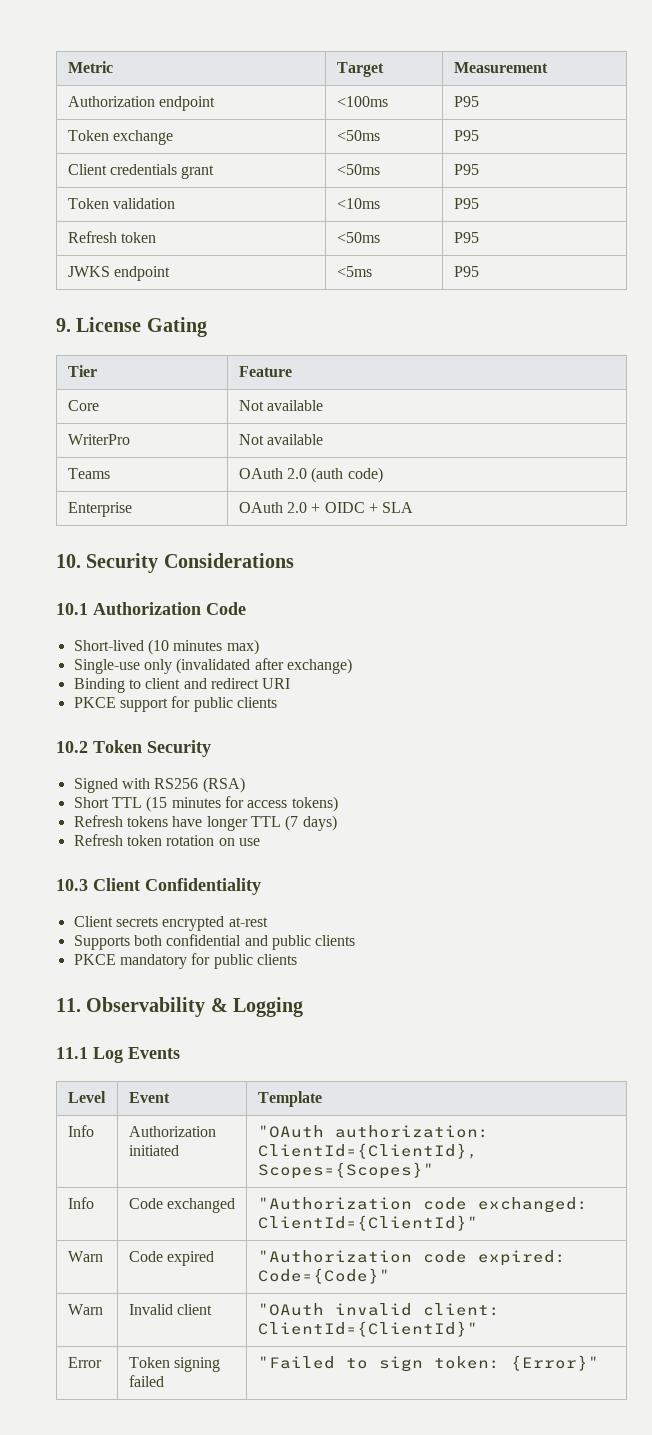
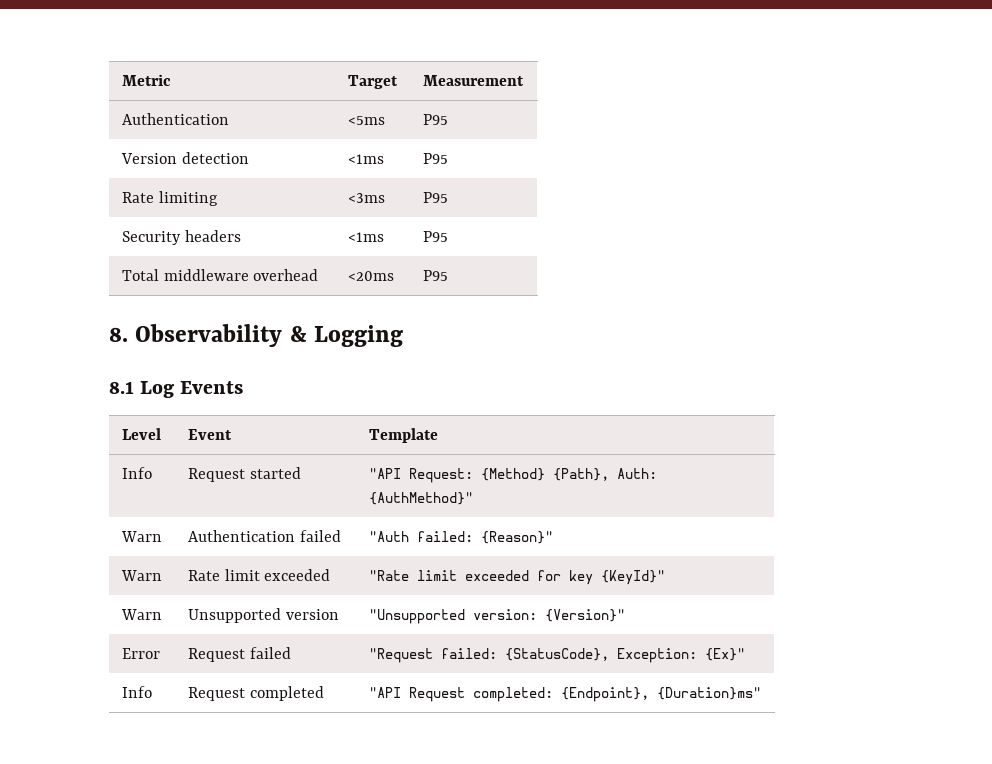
- Authorization endpoint | <100ms | P95
- Token exchange | <50ms | P95
- Client credentials grant | <50ms | P95
- Token validation | <10ms | P95
- Refresh token | <50ms | P95
- JWKS endpoint | <5ms | P95
- 9. License Gating
- Tier | Feature
- Core | Not available
- WriterPro | Not available
- Teams | OAuth 2.0 (auth code)
- Enterprise | OAuth 2.0 + OIDC + SLA
- 10. Security Considerations
- 10.1 Authorization Code
- Short-lived (10 minutes max)
- Single-use only (invalidated after exchange)
- Binding to client and redirect URI
- PKCE support for public clients
- 10.2 Token Security
- Signed with RS256 (RSA)
- Short TTL (15 minutes for access tokens)
- Refresh tokens have longer TTL (7 days)
- Refresh token rotation on use
- 10.3 Client Confidentiality
- Client secrets encrypted at-rest
- Supports both confidential and public clients
- PKCE mandatory for public clients
- 11. Observability & Logging
+ Authentication | <5ms | P95
+ Version detection | <1ms | P95
+ Rate limiting | <3ms | P95
+ Security headers | <1ms | P95
+ Total middleware overhead | <20ms | P95
+ 8. Observability & Logging
- 11.1 Log Events
+ 8.1 Log Events
- Info | Authorization initiated | "OAuth authorization: ClientId={ClientId}, Scopes={Scopes}"
- Info | Code exchanged | "Authorization code exchanged: ClientId={ClientId}"
- Warn | Code expired | "Authorization code expired: Code={Code}"
- Warn | Invalid client | "OAuth invalid client: ClientId={ClientId}"
- Error | Token signing failed | "Failed to sign token: {Error}"
+ Info | Request started | "API Request: {Method} {Path}, Auth: {AuthMethod}"
+ Warn | Authentication failed | "Auth failed: {Reason}"
+ Warn | Rate limit exceeded | "Rate limit exceeded for key {KeyId}"
+ Warn | Unsupported version | "Unsupported version: {Version}"
+ Error | Request failed | "Request failed: {StatusCode}, Exception: {Ex}"
+ Info | Request completed | "API Request completed: {Endpoint}, {Duration}ms"

